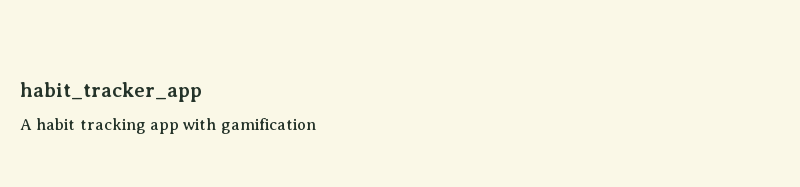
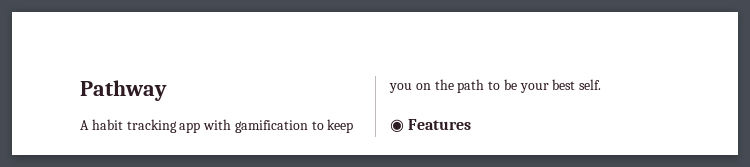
- habit_tracker_app
+ Pathway
- A habit tracking app with gamification
+ A habit tracking app with gamification to keep you on the path to be your best self.
+ ◉ Features

